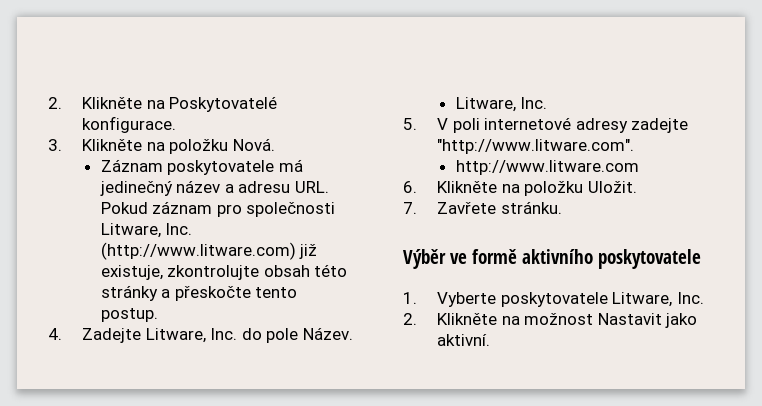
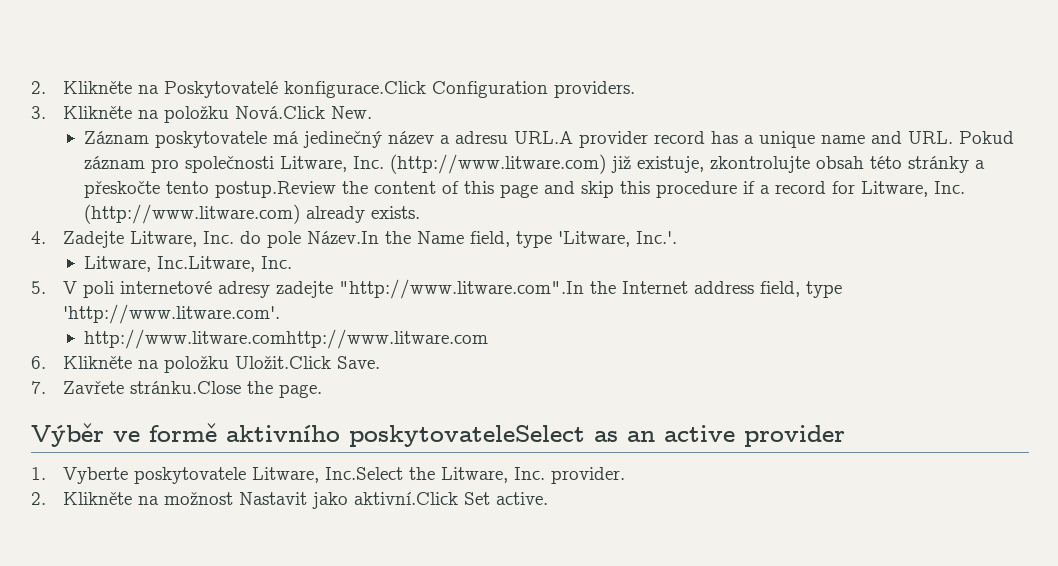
- 2. Klikněte na Poskytovatelé konfigurace.
+ 2. Klikněte na Poskytovatelé konfigurace.Click Configuration providers.
- 3. Klikněte na položku Nová.
+ 3. Klikněte na položku Nová.Click New.
- Záznam poskytovatele má jedinečný název a adresu URL. Pokud záznam pro společnosti Litware, Inc. (http://www.litware.com) již existuje, zkontrolujte obsah této stránky a přeskočte tento postup.
+ Záznam poskytovatele má jedinečný název a adresu URL.A provider record has a unique name and URL. Pokud záznam pro společnosti Litware, Inc. (http://www.litware.com) již existuje, zkontrolujte obsah této stránky a přeskočte tento postup.Review the content of this page and skip this procedure if a record for Litware, Inc. (http://www.litware.com) already exists.
- 4. Zadejte Litware, Inc. do pole Název.
- Litware, Inc.
+ 4. Zadejte Litware, Inc. do pole Název.In the Name field, type 'Litware, Inc.'.
+ Litware, Inc.Litware, Inc.
- 5. V poli internetové adresy zadejte "http://www.litware.com".
- http://www.litware.com
+ 5. V poli internetové adresy zadejte "http://www.litware.com".In the Internet address field, type 'http://www.litware.com'.
+ http://www.litware.comhttp://www.litware.com
- 6. Klikněte na položku Uložit.
+ 6. Klikněte na položku Uložit.Click Save.
- 7. Zavřete stránku.
+ 7. Zavřete stránku.Close the page.
- Výběr ve formě aktivního poskytovatele
+ Výběr ve formě aktivního poskytovateleSelect as an active provider
- 1. Vyberte poskytovatele Litware, Inc.
+ 1. Vyberte poskytovatele Litware, Inc.Select the Litware, Inc. provider.
- 2. Klikněte na možnost Nastavit jako aktivní.
+ 2. Klikněte na možnost Nastavit jako aktivní.Click Set active.

